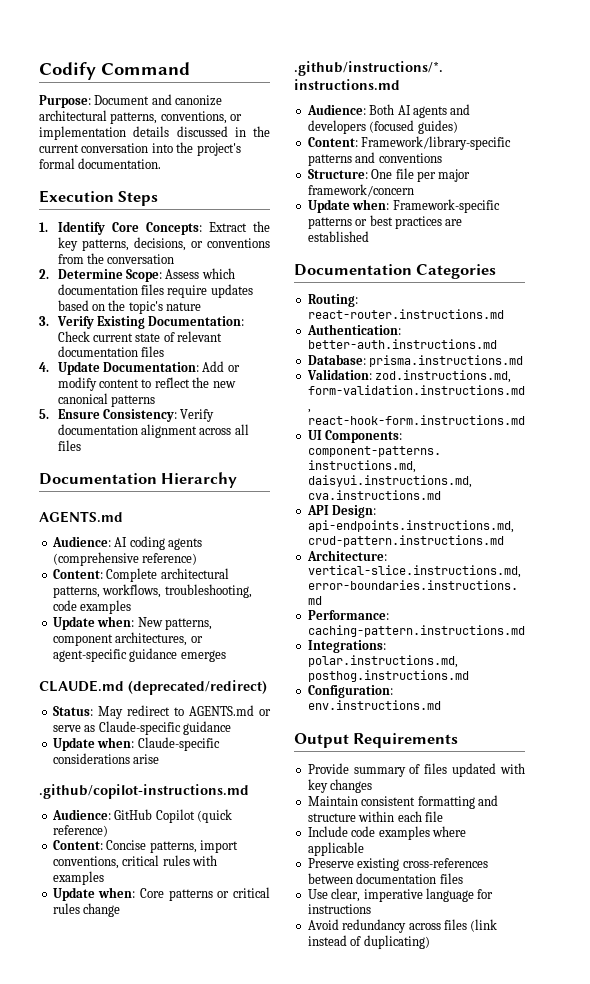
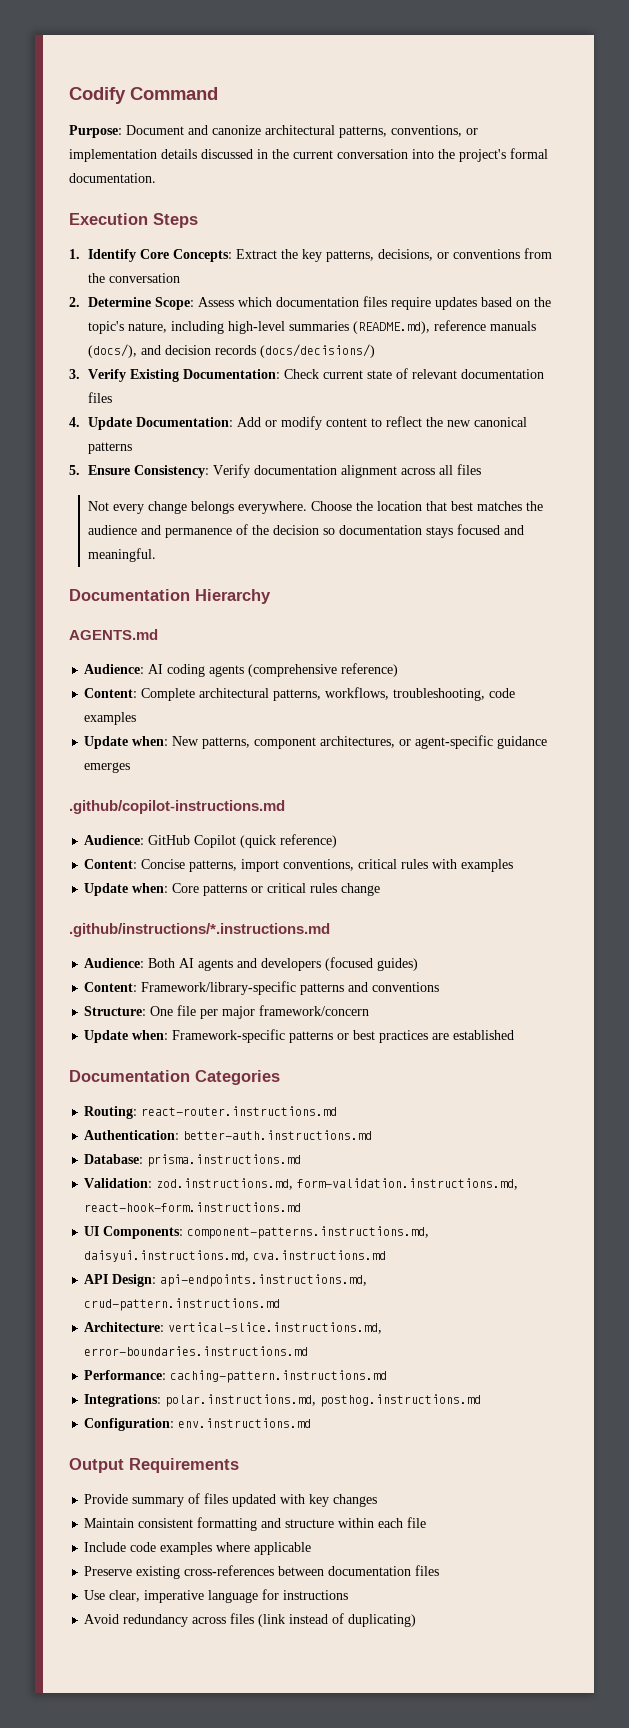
- 2. Determine Scope: Assess which documentation files require updates based on the topic's nature
+ 2. Determine Scope: Assess which documentation files require updates based on the topic's nature, including high-level summaries (README.md), reference manuals (docs/), and decision records (docs/decisions/)
+ Not every change belongs everywhere. Choose the location that best matches the audience and permanence of the decision so documentation stays focused and meaningful.
- CLAUDE.md (deprecated/redirect)
- Status: May redirect to AGENTS.md or serve as Claude-specific guidance
- Update when: Claude-specific considerations arise

